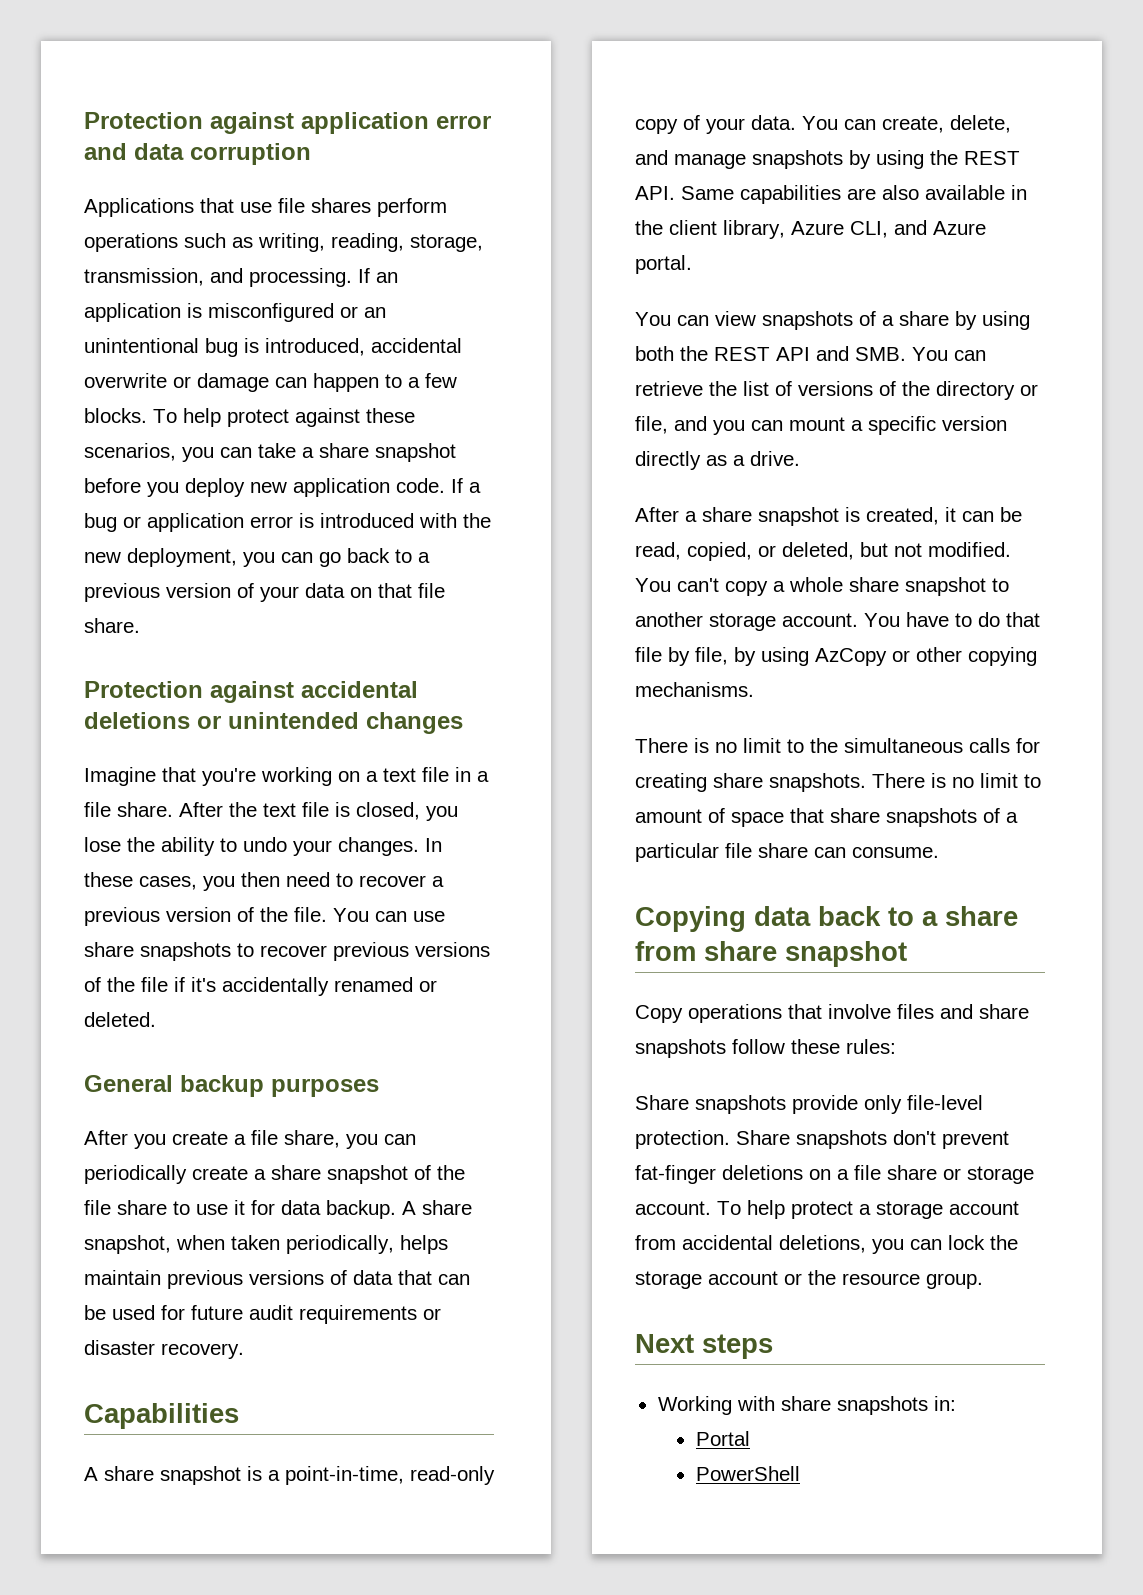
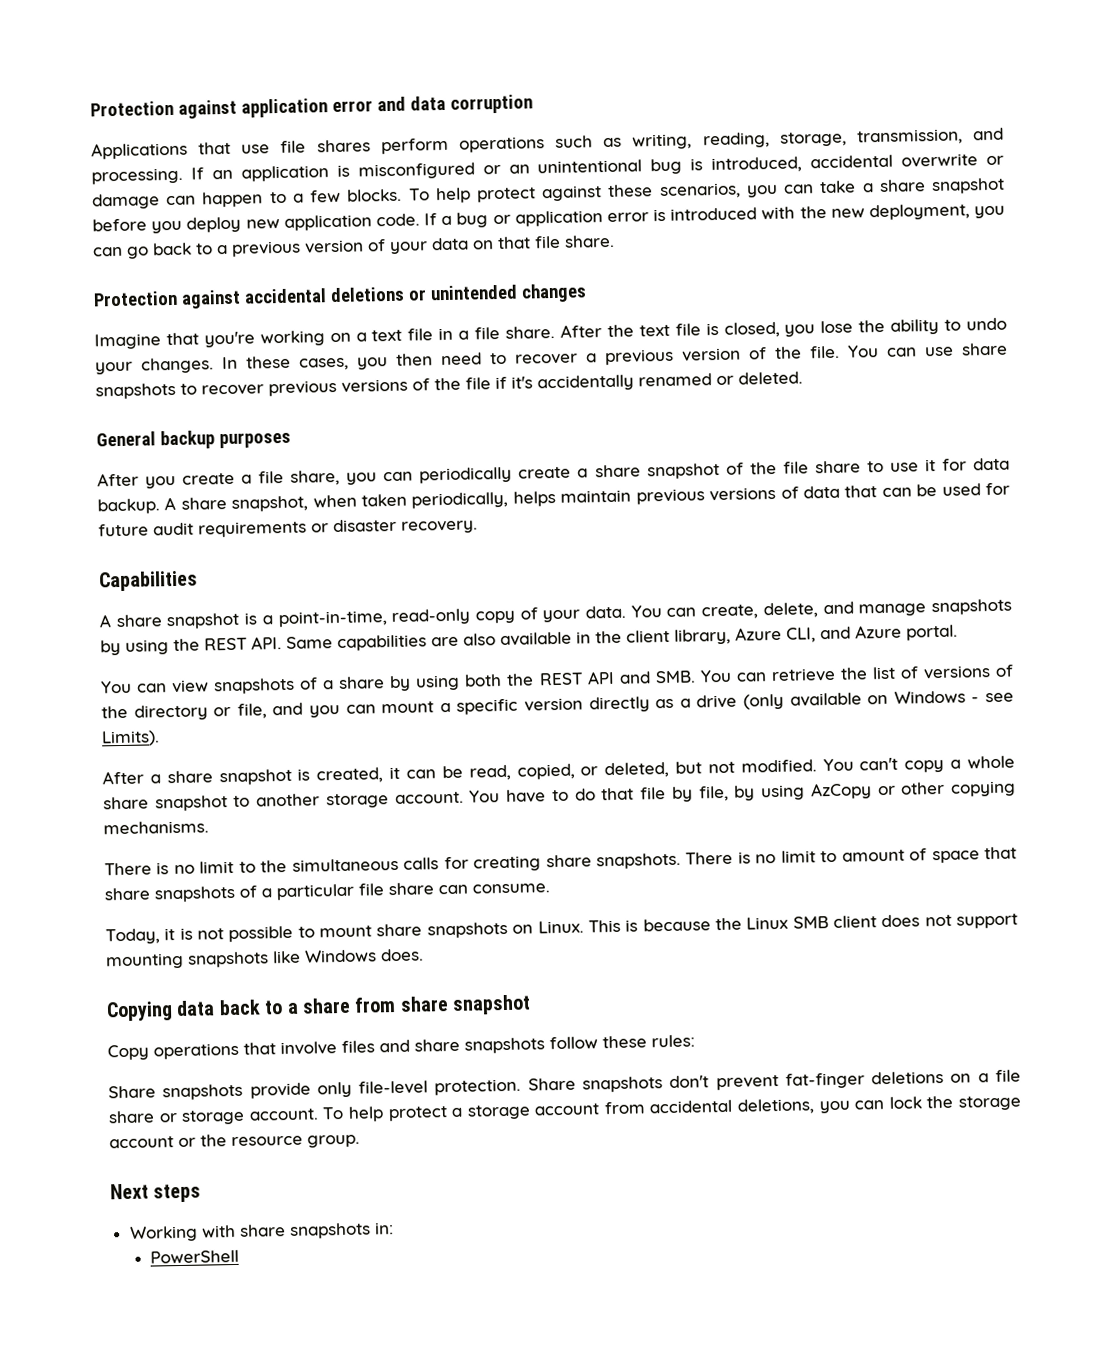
- You can view snapshots of a share by using both the REST API and SMB. You can retrieve the list of versions of the directory or file, and you can mount a specific version directly as a drive.
+ You can view snapshots of a share by using both the REST API and SMB. You can retrieve the list of versions of the directory or file, and you can mount a specific version directly as a drive (only available on Windows - see Limits).
+ Today, it is not possible to mount share snapshots on Linux. This is because the Linux SMB client does not support mounting snapshots like Windows does.
- Portal

